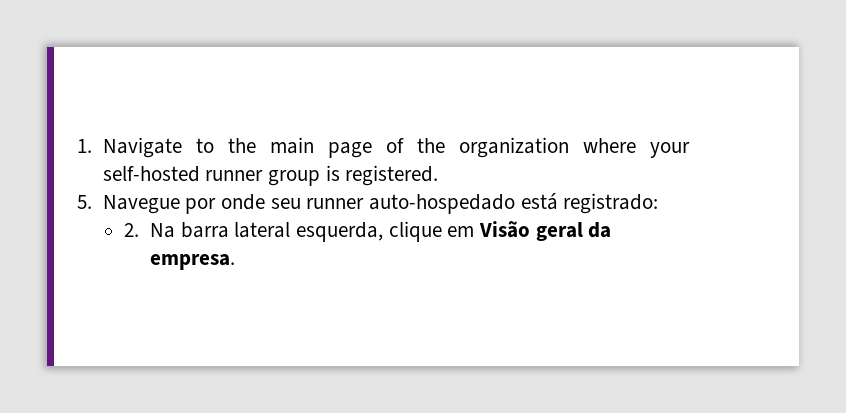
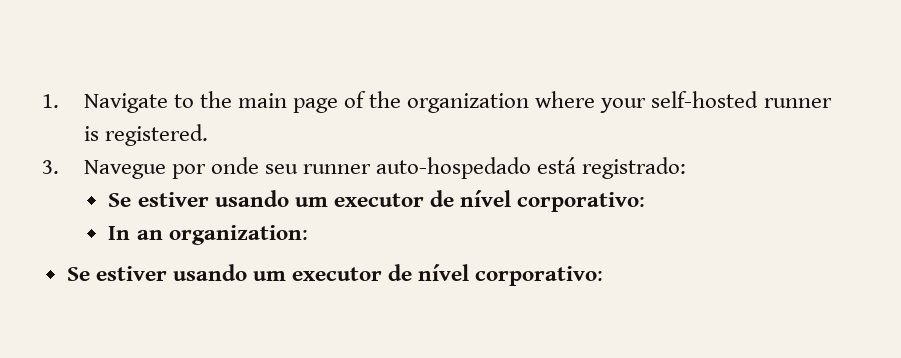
- 1. Navigate to the main page of the organization where your self-hosted runner group is registered.
+ 1. Navigate to the main page of the organization where your self-hosted runner is registered.
- 5. Navegue por onde seu runner auto-hospedado está registrado:
- 2. Na barra lateral esquerda, clique em Visão geral da empresa.
+ 3. Navegue por onde seu runner auto-hospedado está registrado:
+ Se estiver usando um executor de nível corporativo:
+ In an organization:
+ Se estiver usando um executor de nível corporativo:

